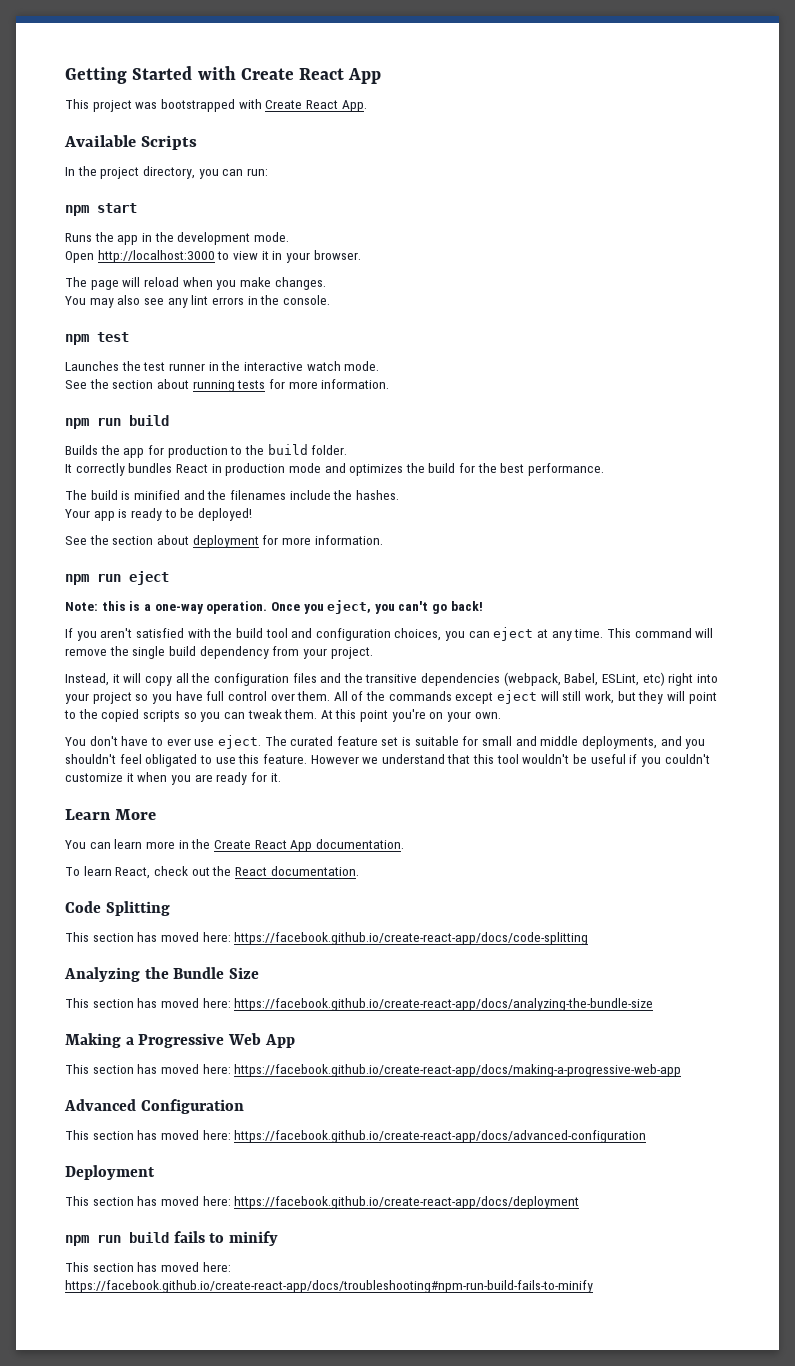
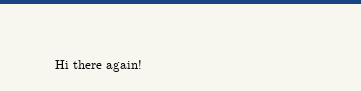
- Getting Started with Create React App
- This project was bootstrapped with Create React App.
- Available Scripts
- In the project directory, you can run:
- npm start
- Runs the app in the development mode.
- Open http://localhost:3000 to view it in your browser.
- The page will reload when you make changes.
- You may also see any lint errors in the console.
- npm test
- Launches the test runner in the interactive watch mode.
- See the section about running tests for more information.
- npm run build
- Builds the app for production to the build folder.
- It correctly bundles React in production mode and optimizes the build for the best performance.
- The build is minified and the filenames include the hashes.
- Your app is ready to be deployed!
- See the section about deployment for more information.
- npm run eject
- Note: this is a one-way operation. Once you eject, you can't go back!
- If you aren't satisfied with the build tool and configuration choices, you can eject at any time. This command will remove the single build dependency from your project.
- Instead, it will copy all the configuration files and the transitive dependencies (webpack, Babel, ESLint, etc) right into your project so you have full control over them. All of the commands except eject will still work, but they will point to the copied scripts so you can tweak them. At this point you're on your own.
- You don't have to ever use eject. The curated feature set is suitable for small and middle deployments, and you shouldn't feel obligated to use this feature. However we understand that this tool wouldn't be useful if you couldn't customize it when you are ready for it.
- Learn More
- You can learn more in the Create React App documentation.
- To learn React, check out the React documentation.
- Code Splitting
- This section has moved here: https://facebook.github.io/create-react-app/docs/code-splitting
- Analyzing the Bundle Size
- This section has moved here: https://facebook.github.io/create-react-app/docs/analyzing-the-bundle-size
- Making a Progressive Web App
- This section has moved here: https://facebook.github.io/create-react-app/docs/making-a-progressive-web-app
- Advanced Configuration
- This section has moved here: https://facebook.github.io/create-react-app/docs/advanced-configuration
- Deployment
- This section has moved here: https://facebook.github.io/create-react-app/docs/deployment
- npm run build fails to minify
- This section has moved here: https://facebook.github.io/create-react-app/docs/troubleshooting#npm-run-build-fails-to-minify
+ Hi there again!

